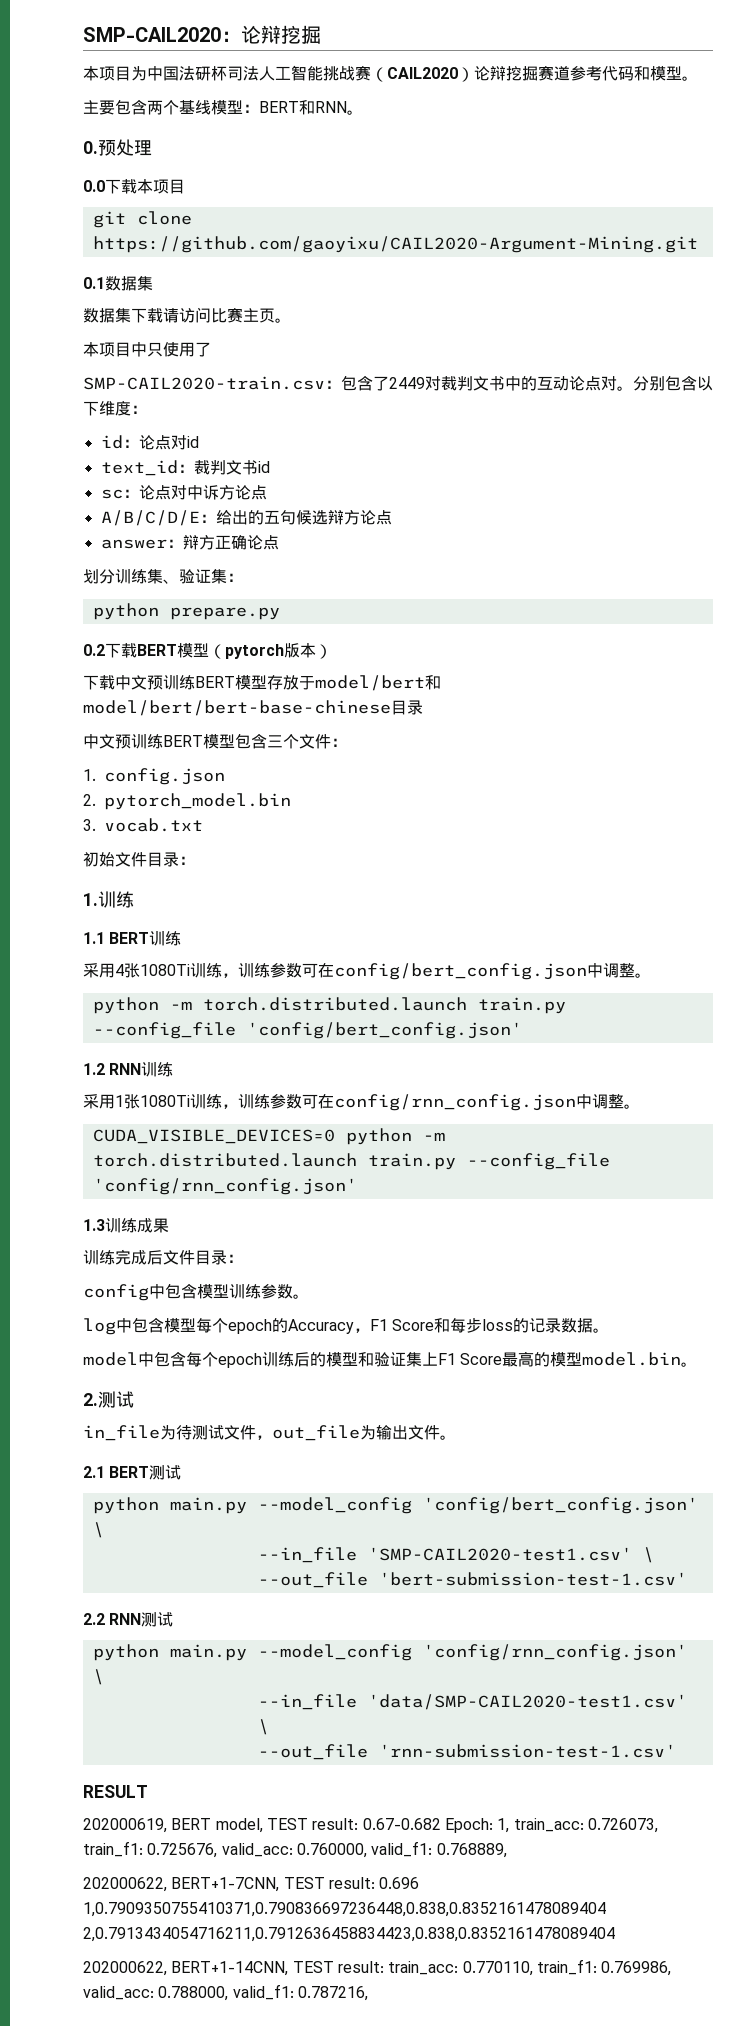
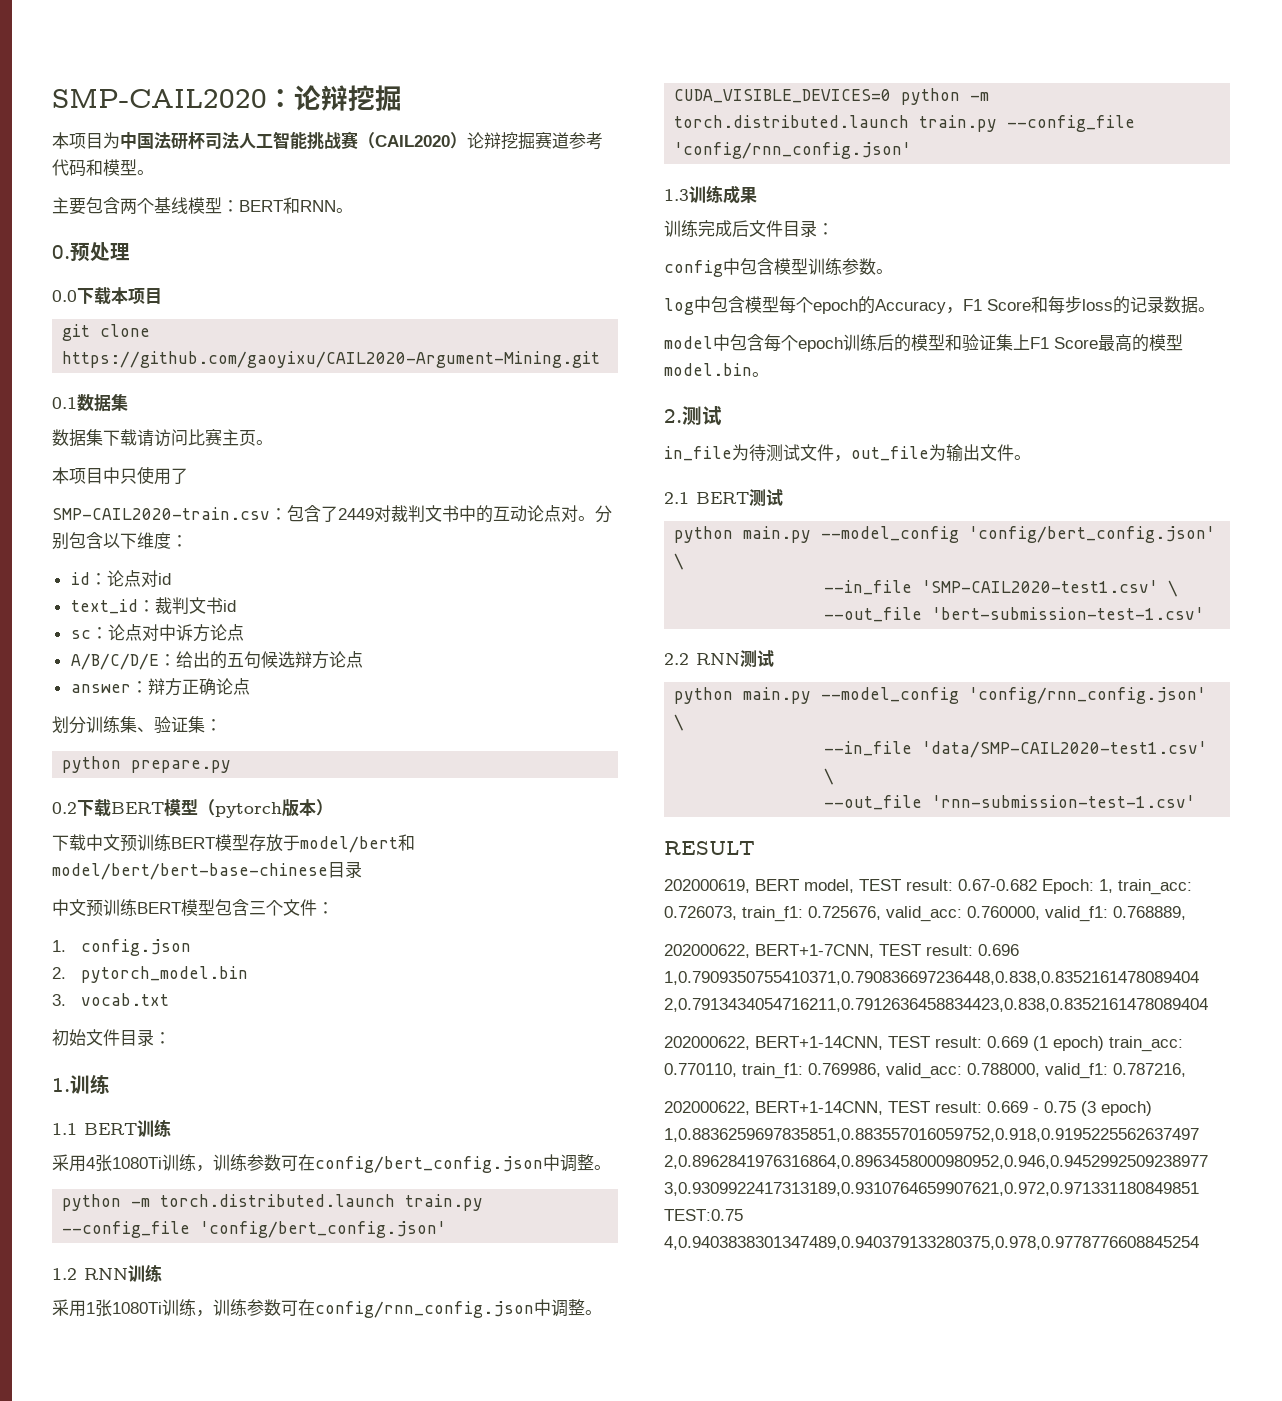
- 202000622, BERT+1-14CNN, TEST result: train_acc: 0.770110, train_f1: 0.769986, valid_acc: 0.788000, valid_f1: 0.787216,
+ 202000622, BERT+1-14CNN, TEST result: 0.669 (1 epoch) train_acc: 0.770110, train_f1: 0.769986, valid_acc: 0.788000, valid_f1: 0.787216,
+ 202000622, BERT+1-14CNN, TEST result: 0.669 - 0.75 (3 epoch) 1,0.8836259697835851,0.883557016059752,0.918,0.9195225562637497 2,0.8962841976316864,0.8963458000980952,0.946,0.9452992509238977 3,0.9309922417313189,0.9310764659907621,0.972,0.971331180849851 TEST:0.75 4,0.9403838301347489,0.940379133280375,0.978,0.9778776608845254

